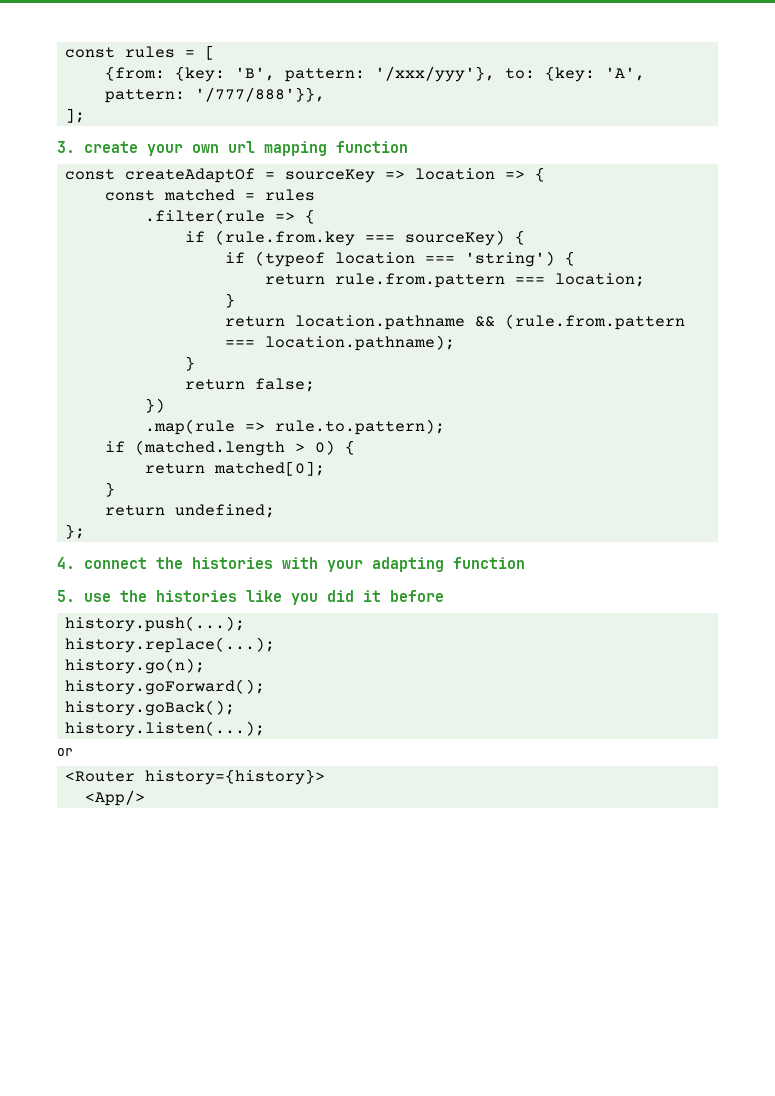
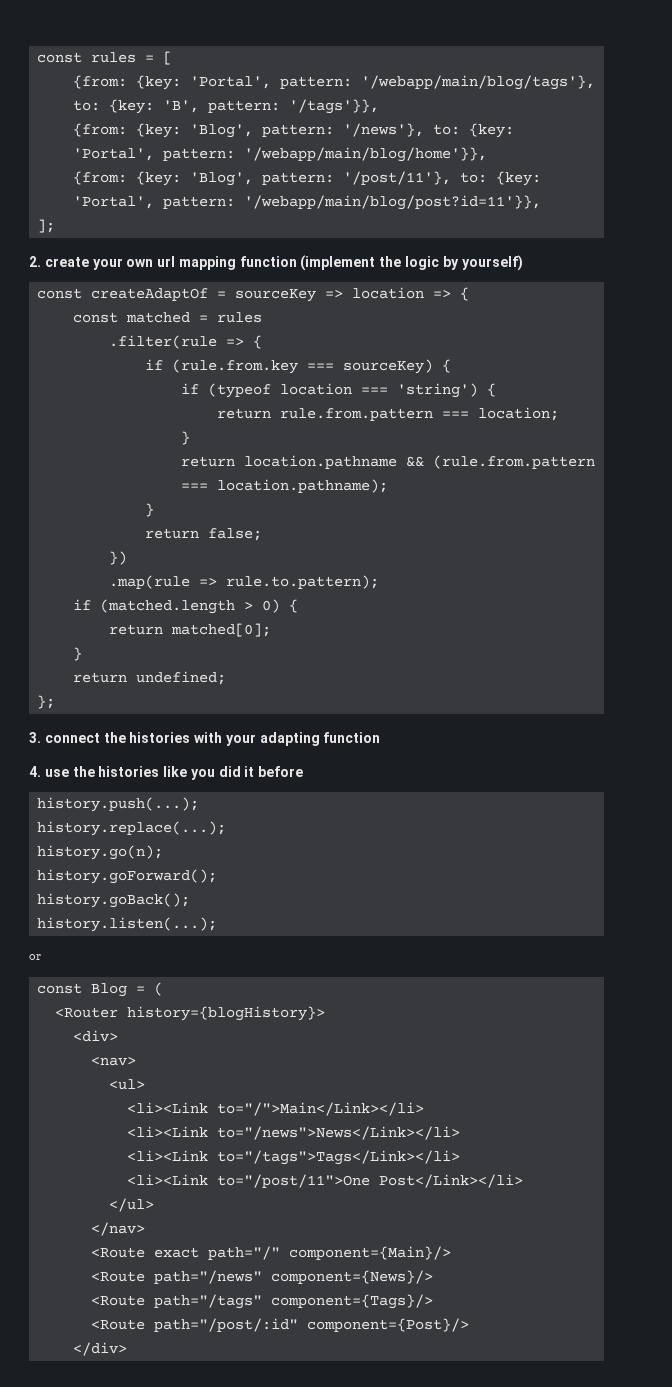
- {from: {key: 'B', pattern: '/xxx/yyy'}, to: {key: 'A', pattern: '/777/888'}},
+ {from: {key: 'Portal', pattern: '/webapp/main/blog/tags'}, to: {key: 'B', pattern: '/tags'}},
+ {from: {key: 'Blog', pattern: '/news'}, to: {key: 'Portal', pattern: '/webapp/main/blog/home'}},
+ {from: {key: 'Blog', pattern: '/post/11'}, to: {key: 'Portal', pattern: '/webapp/main/blog/post?id=11'}},
- 3. create your own url mapping function
+ 2. create your own url mapping function (implement the logic by yourself)
- 4. connect the histories with your adapting function
+ 3. connect the histories with your adapting function
- 5. use the histories like you did it before
+ 4. use the histories like you did it before
- <Router history={history}>
- <App/>
+ const Blog = (
+ <Router history={blogHistory}>
+ <div>
+ <nav>
+ <ul>
+ <li><Link to="/">Main</Link></li>
+ <li><Link to="/news">News</Link></li>
+ <li><Link to="/tags">Tags</Link></li>
+ <li><Link to="/post/11">One Post</Link></li>
+ </ul>
+ </nav>
+ <Route exact path="/" component={Main}/>
+ <Route path="/news" component={News}/>
+ <Route path="/tags" component={Tags}/>
+ <Route path="/post/:id" component={Post}/>
+ </div>

